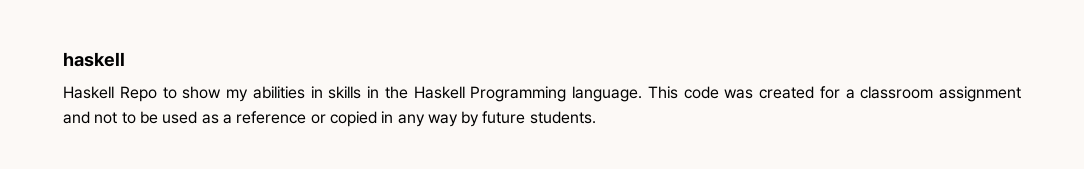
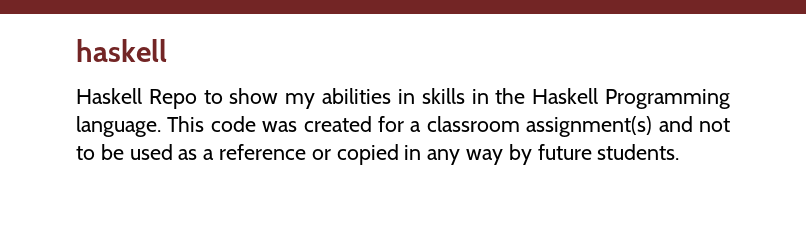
- This code was created for a classroom assignment and not to be used as a reference or copied in any way by future students.
+ This code was created for a classroom assignment(s) and not to be used as a reference or copied in any way by future students.

